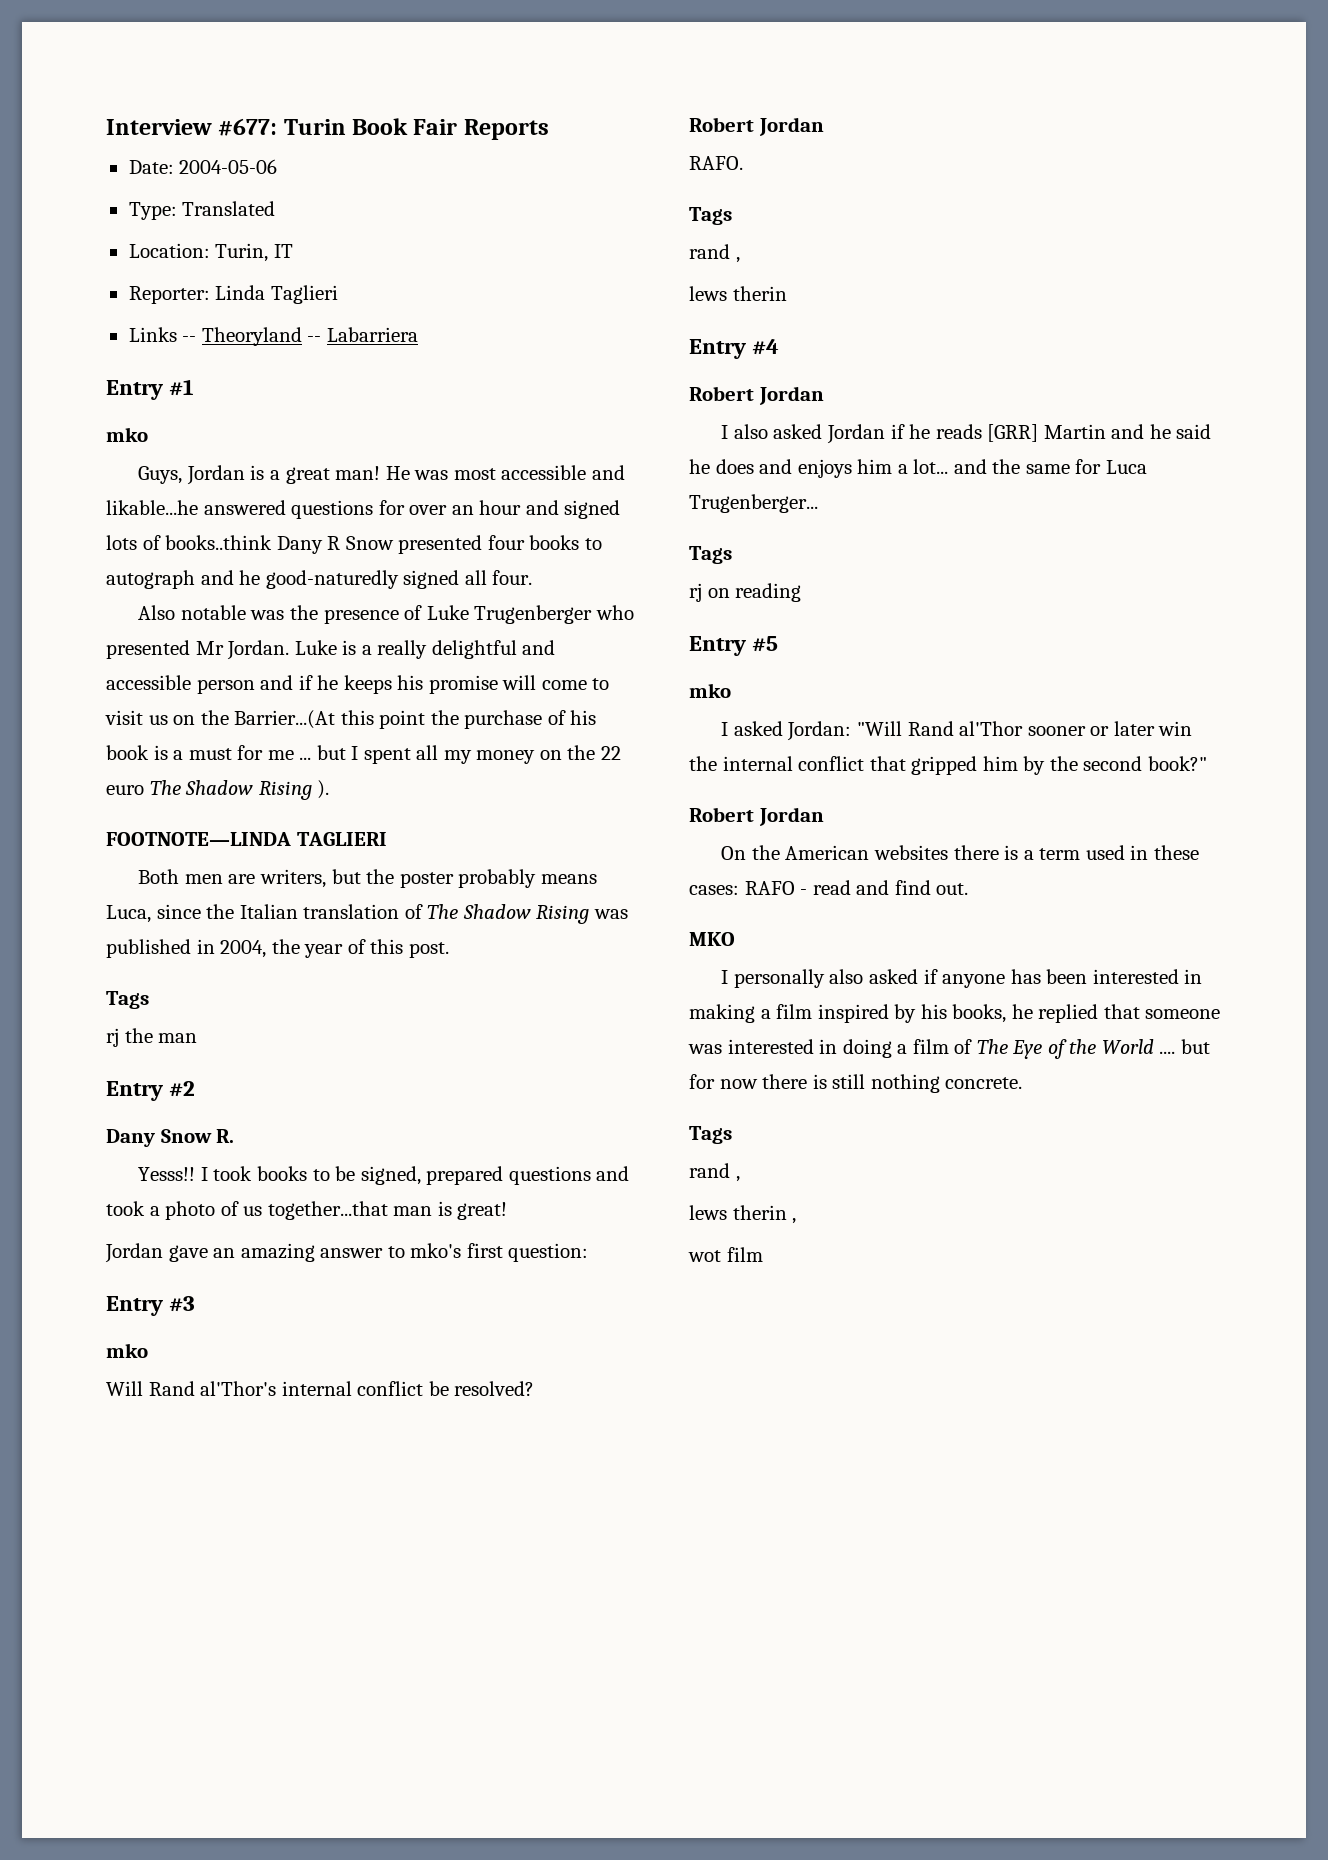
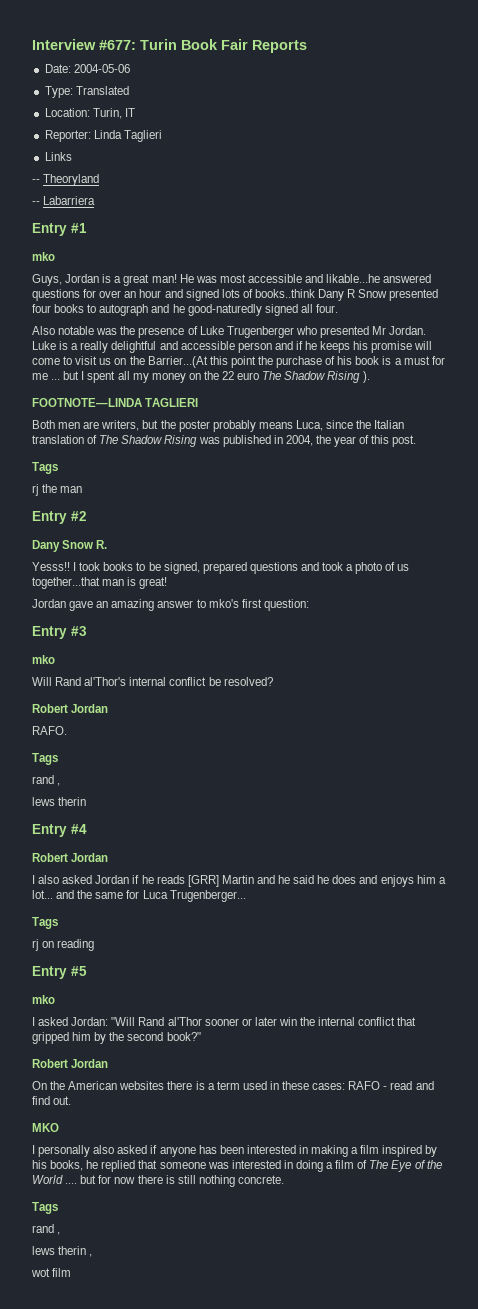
- Links -- Theoryland -- Labarriera
+ Links
+ -- Theoryland
+ -- Labarriera

